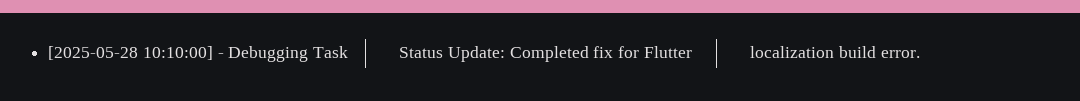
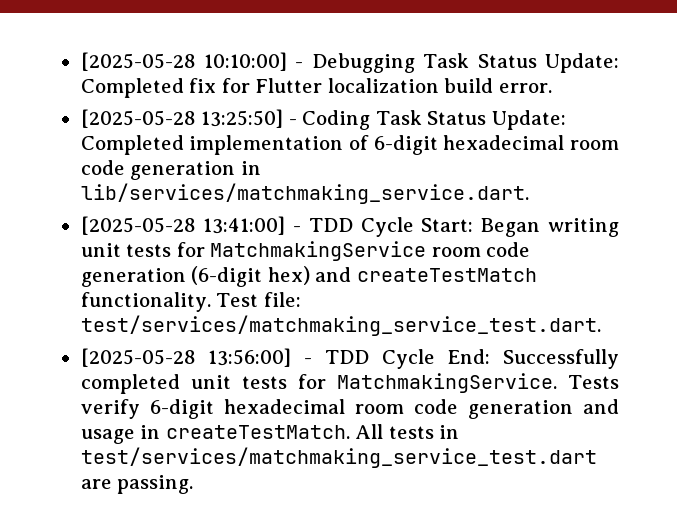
+ [2025-05-28 13:25:50] - Coding Task Status Update: Completed implementation of 6-digit hexadecimal room code generation in lib/services/matchmaking_service.dart.
+ [2025-05-28 13:41:00] - TDD Cycle Start: Began writing unit tests for MatchmakingService room code generation (6-digit hex) and createTestMatch functionality. Test file: test/services/matchmaking_service_test.dart.
+ [2025-05-28 13:56:00] - TDD Cycle End: Successfully completed unit tests for MatchmakingService. Tests verify 6-digit hexadecimal room code generation and usage in createTestMatch. All tests in test/services/matchmaking_service_test.dart are passing.

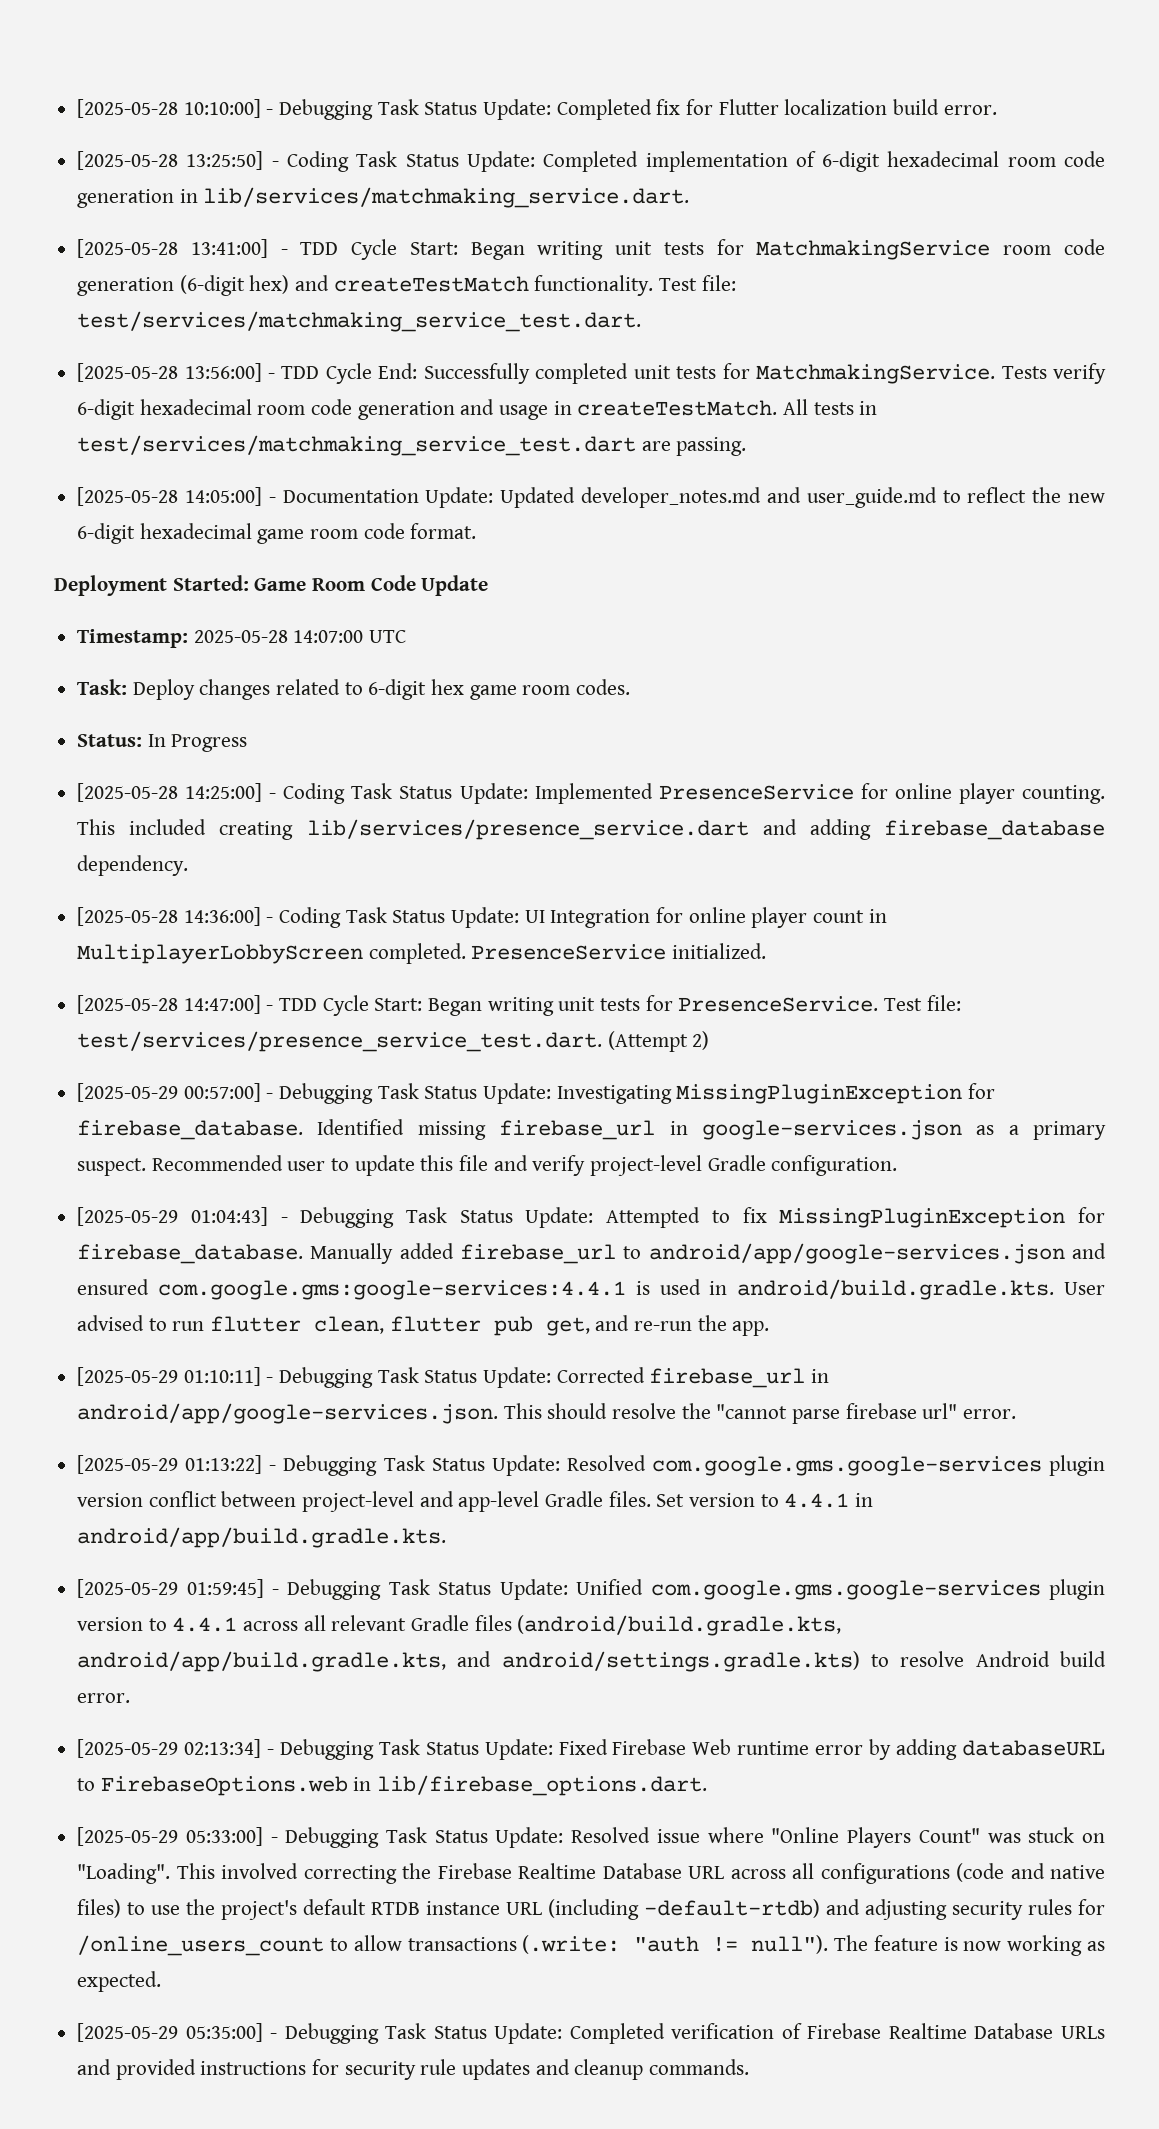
+ [2025-05-28 14:05:00] - Documentation Update: Updated developer_notes.md and user_guide.md to reflect the new 6-digit hexadecimal game room code format.
+ Deployment Started: Game Room Code Update
+ Timestamp: 2025-05-28 14:07:00 UTC
+ Task: Deploy changes related to 6-digit hex game room codes.
+ Status: In Progress
+ [2025-05-28 14:25:00] - Coding Task Status Update: Implemented PresenceService for online player counting. This included creating lib/services/presence_service.dart and adding firebase_database dependency.
+ [2025-05-28 14:36:00] - Coding Task Status Update: UI Integration for online player count in MultiplayerLobbyScreen completed. PresenceService initialized.
+ [2025-05-28 14:47:00] - TDD Cycle Start: Began writing unit tests for PresenceService. Test file: test/services/presence_service_test.dart. (Attempt 2)
+ [2025-05-29 00:57:00] - Debugging Task Status Update: Investigating MissingPluginException for firebase_database. Identified missing firebase_url in google-services.json as a primary suspect. Recommended user to update this file and verify project-level Gradle configuration.
+ [2025-05-29 01:04:43] - Debugging Task Status Update: Attempted to fix MissingPluginException for firebase_database. Manually added firebase_url to android/app/google-services.json and ensured com.google.gms:google-services:4.4.1 is used in android/build.gradle.kts. User advised to run flutter clean, flutter pub get, and re-run the app.
+ [2025-05-29 01:10:11] - Debugging Task Status Update: Corrected firebase_url in android/app/google-services.json. This should resolve the "cannot parse firebase url" error.
+ [2025-05-29 01:13:22] - Debugging Task Status Update: Resolved com.google.gms.google-services plugin version conflict between project-level and app-level Gradle files. Set version to 4.4.1 in android/app/build.gradle.kts.
+ [2025-05-29 01:59:45] - Debugging Task Status Update: Unified com.google.gms.google-services plugin version to 4.4.1 across all relevant Gradle files (android/build.gradle.kts, android/app/build.gradle.kts, and android/settings.gradle.kts) to resolve Android build error.
+ [2025-05-29 02:13:34] - Debugging Task Status Update: Fixed Firebase Web runtime error by adding databaseURL to FirebaseOptions.web in lib/firebase_options.dart.
+ [2025-05-29 05:33:00] - Debugging Task Status Update: Resolved issue where "Online Players Count" was stuck on "Loading". This involved correcting the Firebase Realtime Database URL across all configurations (code and native files) to use the project's default RTDB instance URL (including -default-rtdb) and adjusting security rules for /online_users_count to allow transactions (.write: "auth != null"). The feature is now working as expected.
+ [2025-05-29 05:35:00] - Debugging Task Status Update: Completed verification of Firebase Realtime Database URLs and provided instructions for security rule updates and cleanup commands.

